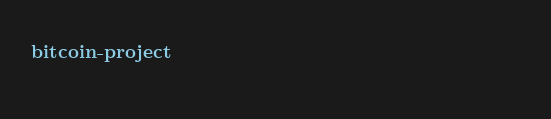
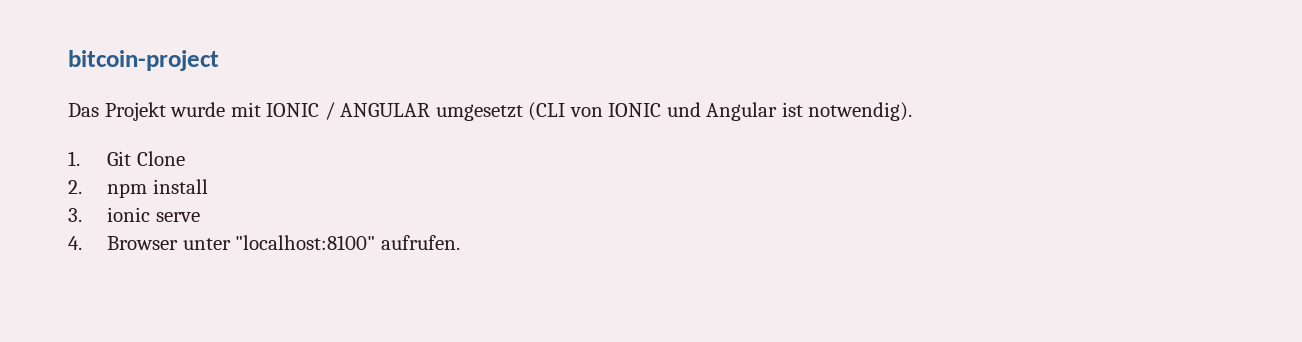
+ Das Projekt wurde mit IONIC / ANGULAR umgesetzt (CLI von IONIC und Angular ist notwendig).
+ 1. Git Clone
+ 2. npm install
+ 3. ionic serve
+ 4. Browser unter "localhost:8100" aufrufen.

